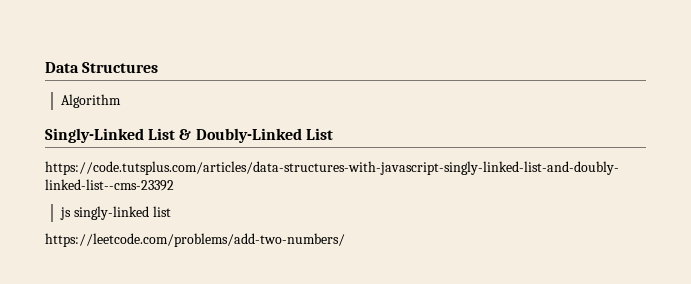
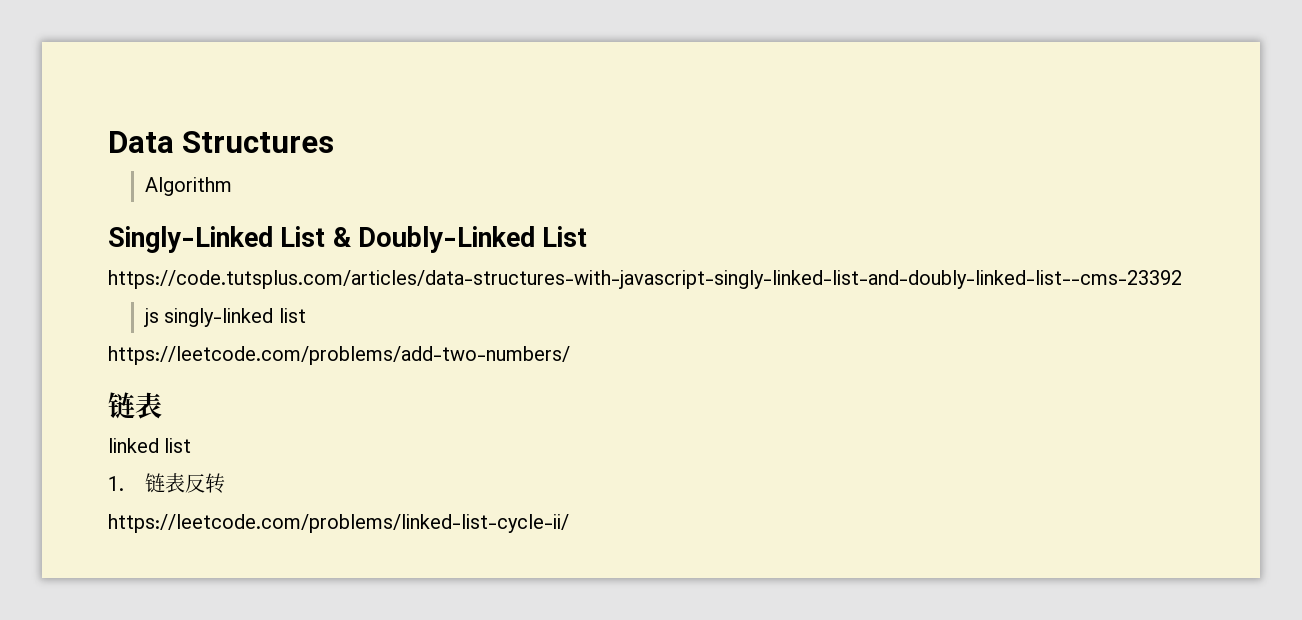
  https://leetcode.com/problems/add-two-numbers/
+ 链表
+ linked list
+ 1.链表反转
+ https://leetcode.com/problems/linked-list-cycle-ii/

